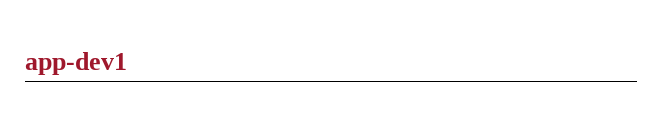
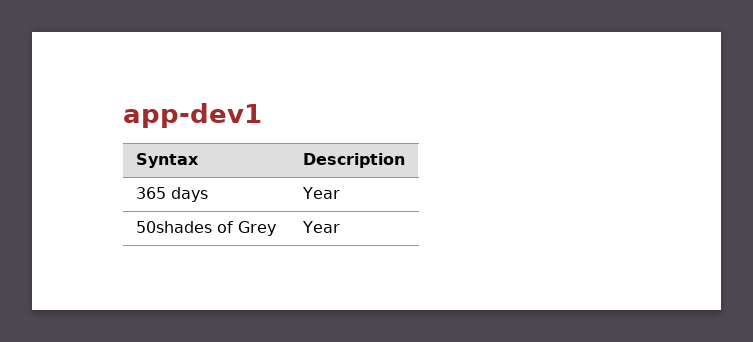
+ Syntax | Description
+ 365 days | Year
+ 50shades of Grey | Year

